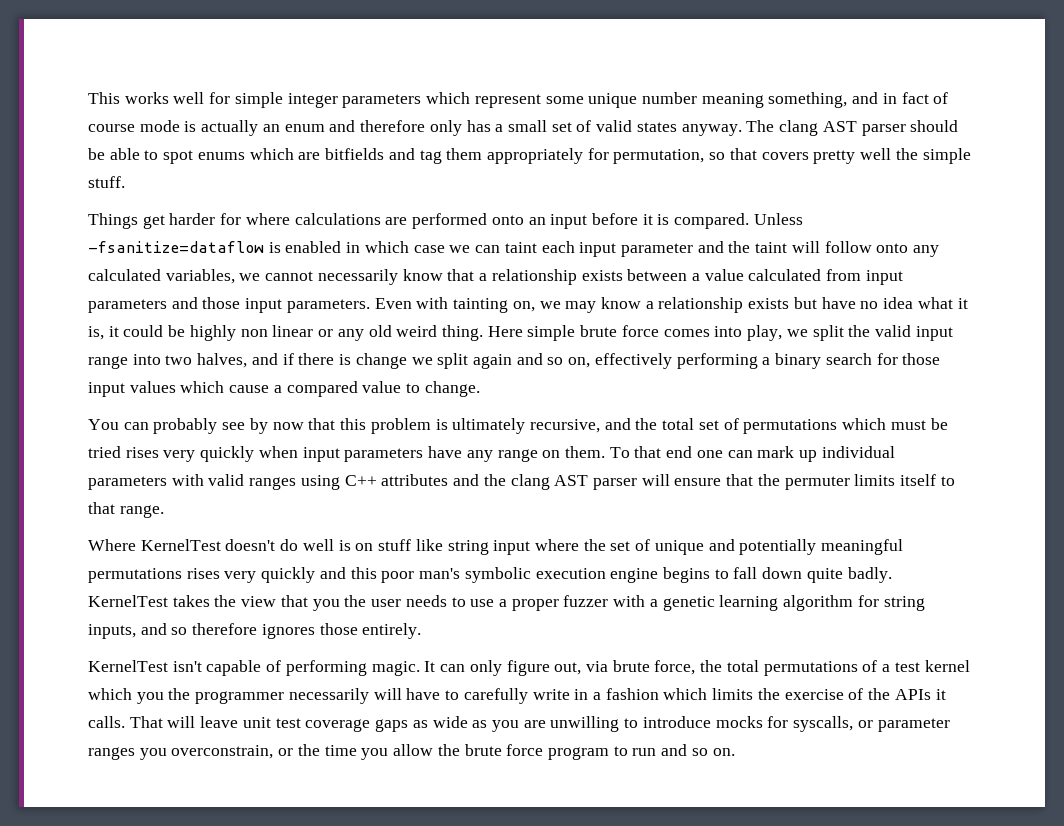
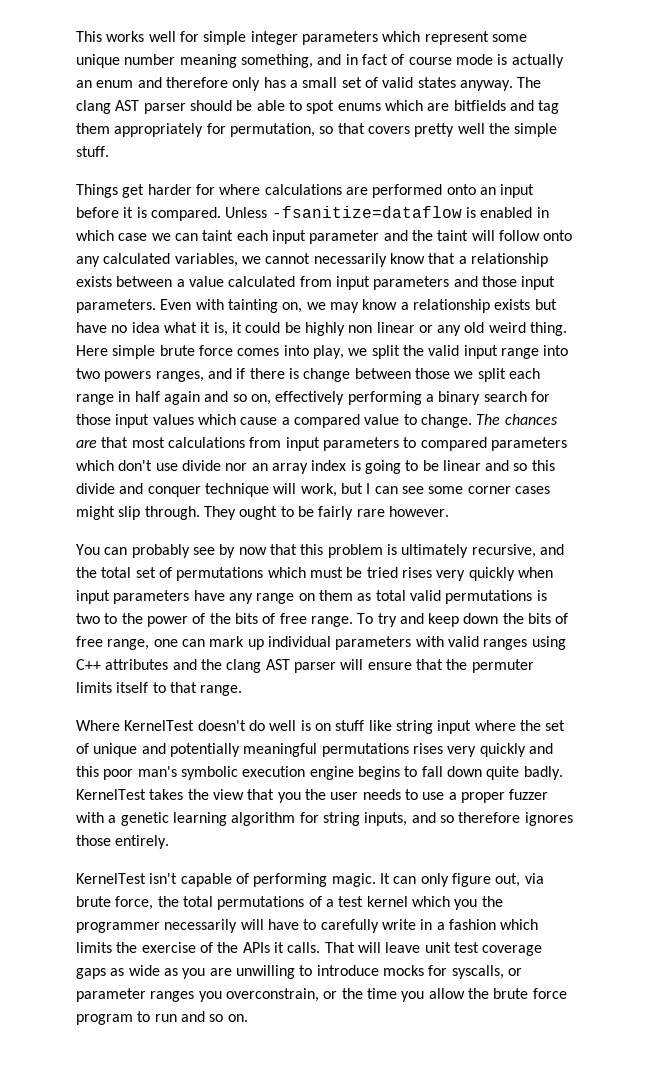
- Here simple brute force comes into play, we split the valid input range into two halves, and if there is change we split again and so on, effectively performing a binary search for those input values which cause a compared value to change.
+ Here simple brute force comes into play, we split the valid input range into two powers ranges, and if there is change between those we split each range in half again and so on, effectively performing a binary search for those input values which cause a compared value to change. The chances are that most calculations from input parameters to compared parameters which don't use divide nor an array index is going to be linear and so this divide and conquer technique will work, but I can see some corner cases might slip through. They ought to be fairly rare however.
- You can probably see by now that this problem is ultimately recursive, and the total set of permutations which must be tried rises very quickly when input parameters have any range on them. To that end one can mark up individual parameters with valid ranges using C++ attributes and the clang AST parser will ensure that the permuter limits itself to that range.
+ You can probably see by now that this problem is ultimately recursive, and the total set of permutations which must be tried rises very quickly when input parameters have any range on them as total valid permutations is two to the power of the bits of free range. To try and keep down the bits of free range, one can mark up individual parameters with valid ranges using C++ attributes and the clang AST parser will ensure that the permuter limits itself to that range.

